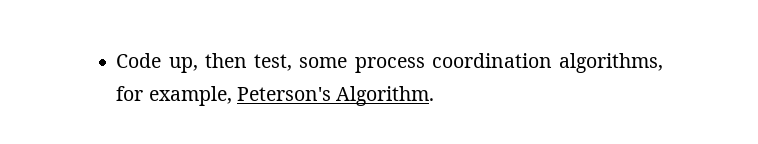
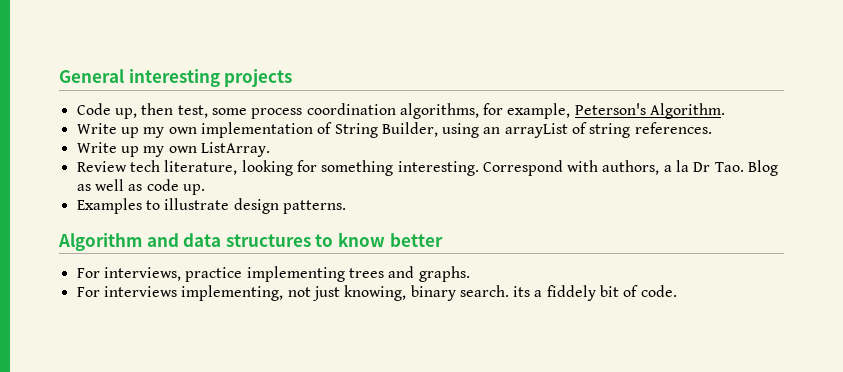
+ General interesting projects
+ Write up my own implementation of String Builder, using an arrayList of string references.
+ Write up my own ListArray.
+ Review tech literature, looking for something interesting. Correspond with authors, a la Dr Tao. Blog as well as code up.
+ Examples to illustrate design patterns.
+ Algorithm and data structures to know better
+ For interviews, practice implementing trees and graphs.
+ For interviews implementing, not just knowing, binary search. its a fiddely bit of code.

